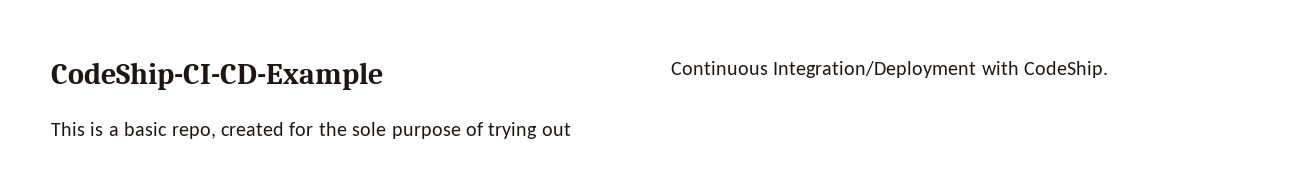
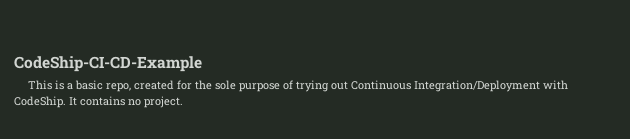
+ It contains no project.

